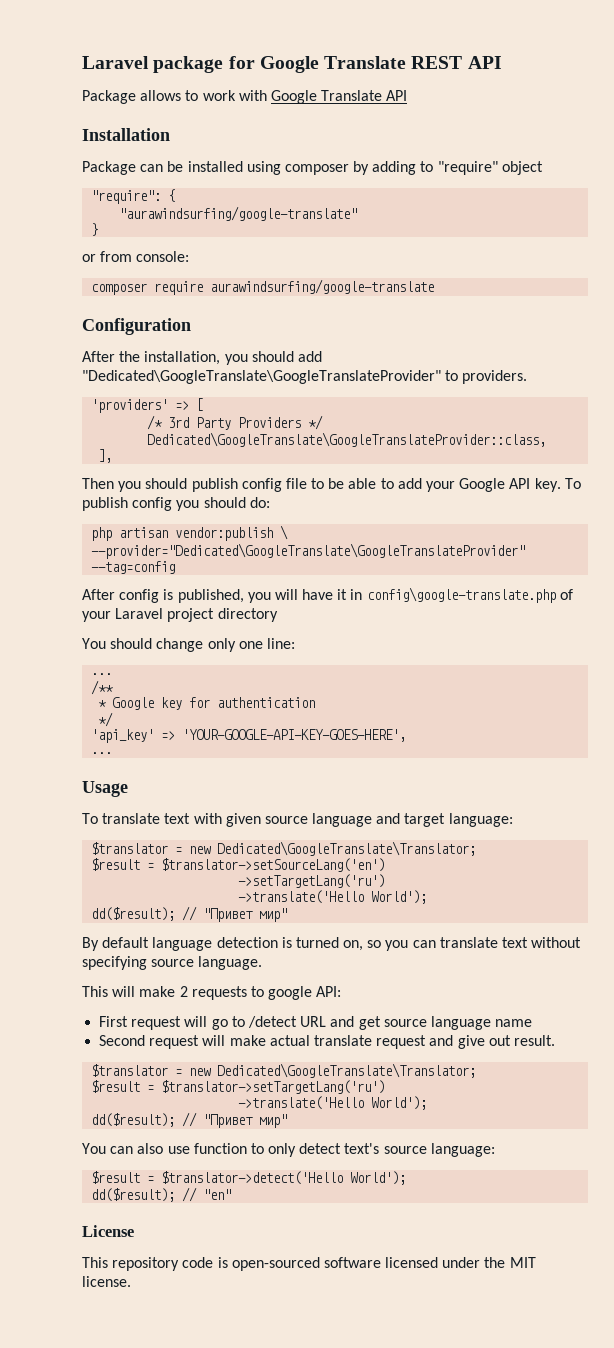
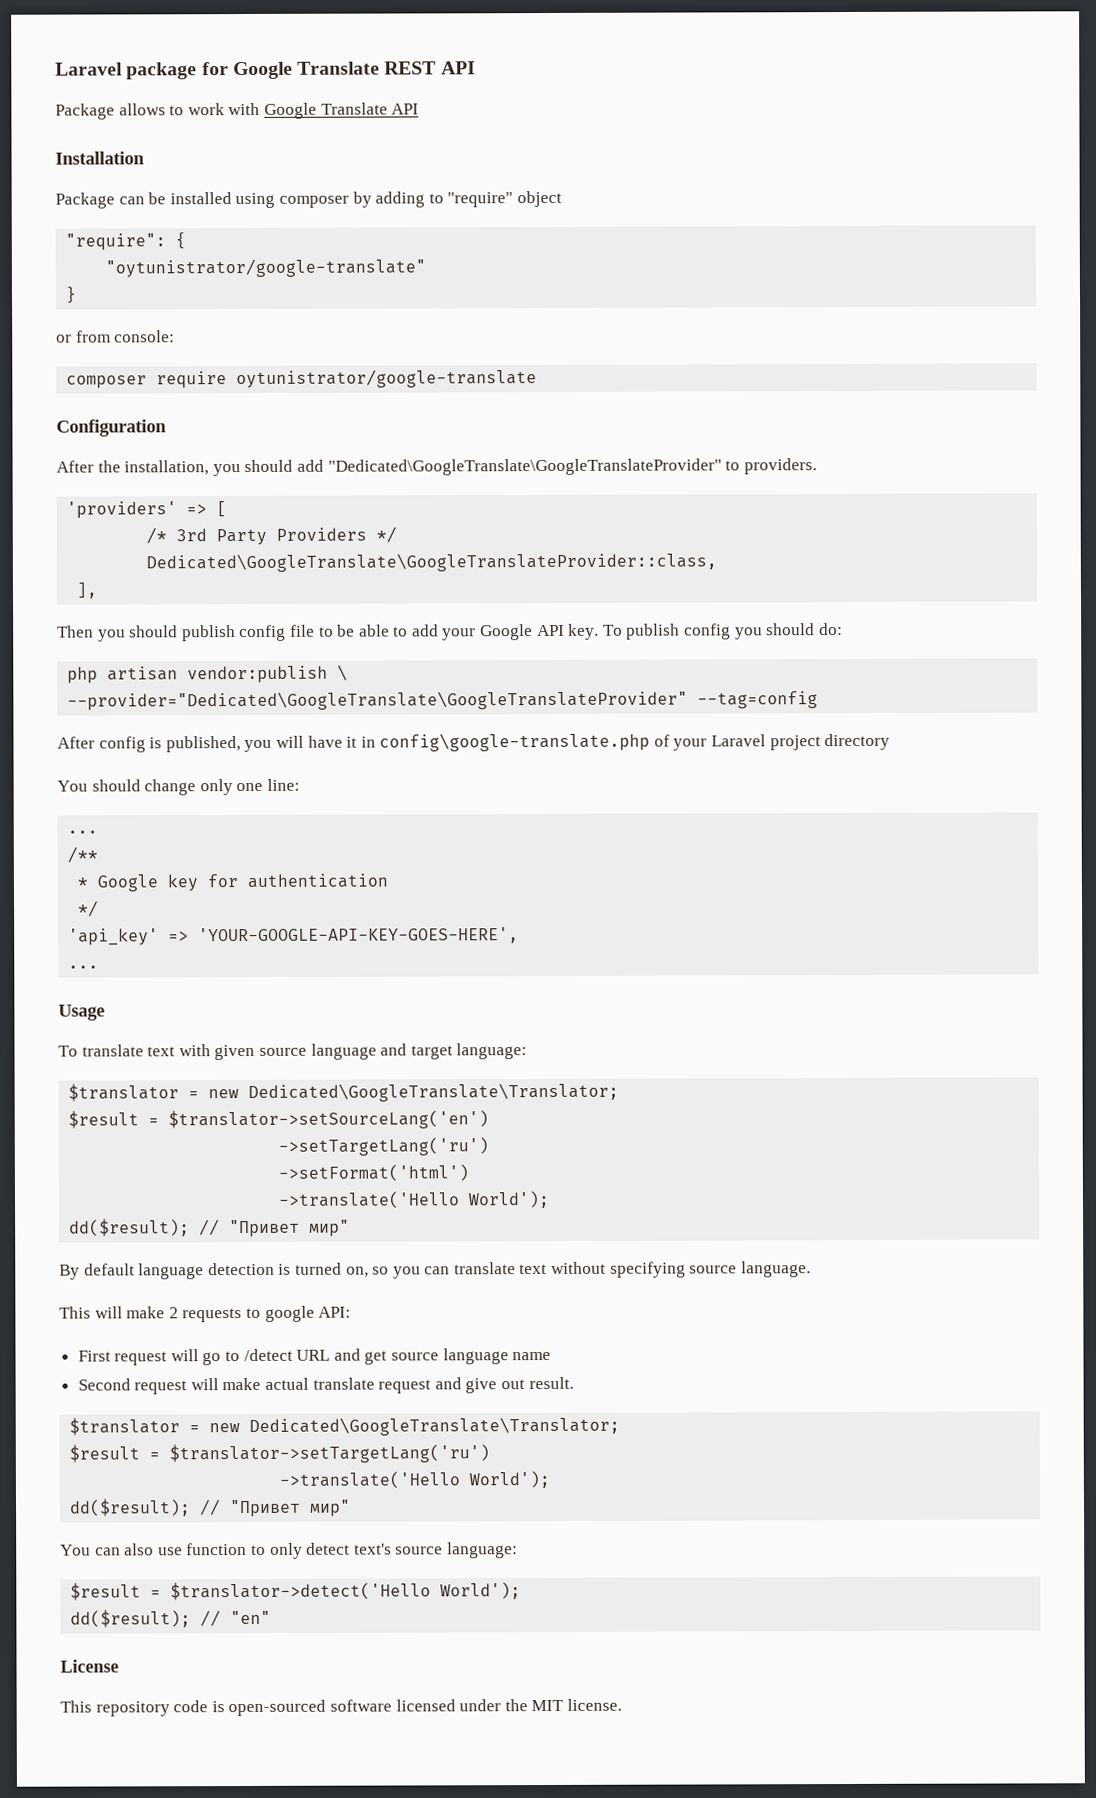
- "aurawindsurfing/google-translate"
+ "oytunistrator/google-translate"
- composer require aurawindsurfing/google-translate
+ composer require oytunistrator/google-translate
+ ->setFormat('html')

